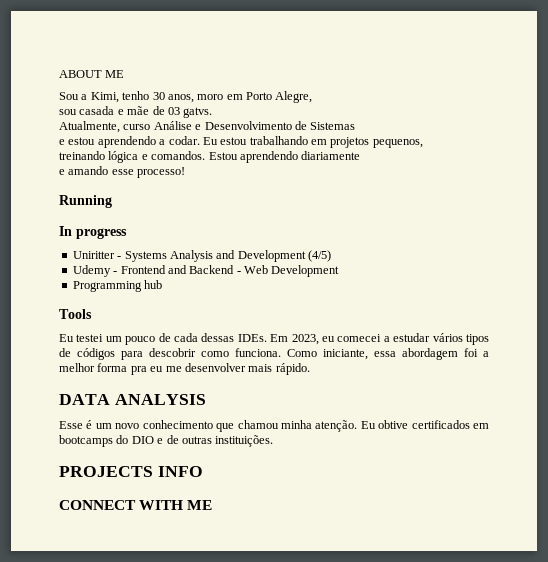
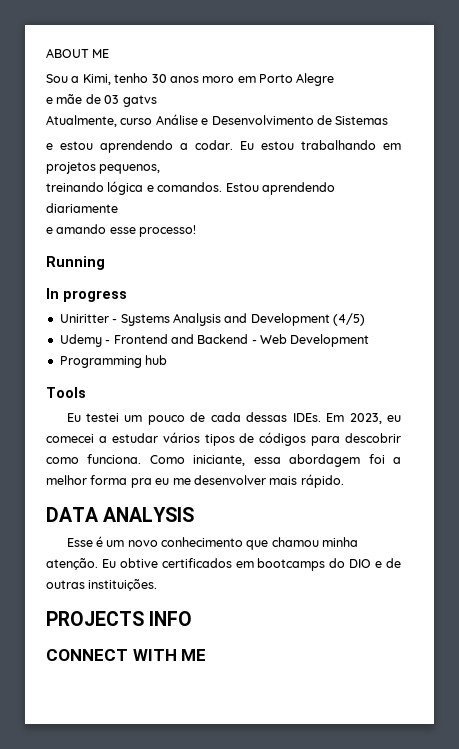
- Sou a Kimi, tenho 30 anos, moro em Porto Alegre,
- sou casada e mãe de 03 gatvs.
+ Sou a Kimi, tenho 30 anos moro em Porto Alegre
+ e mãe de 03 gatvs

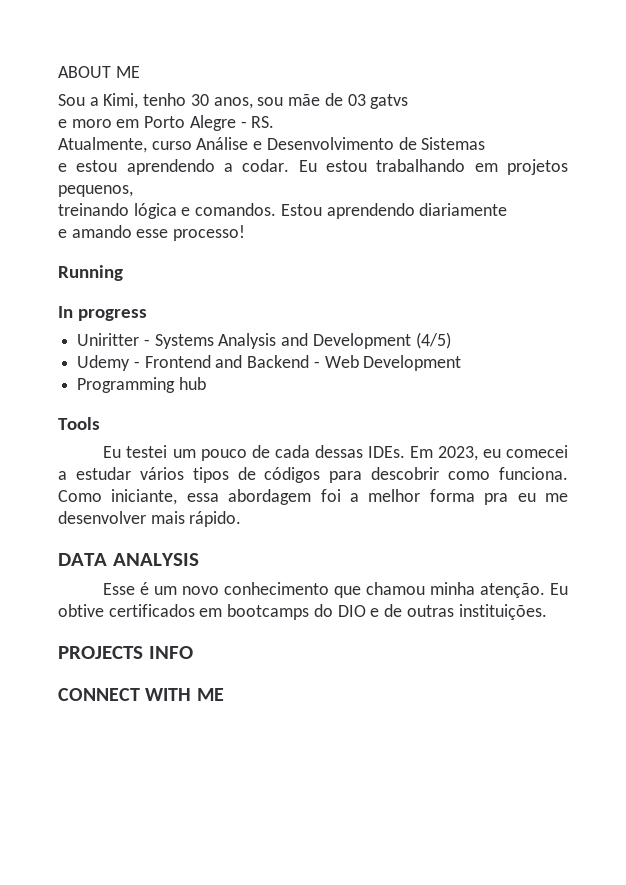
- Sou a Kimi, tenho 30 anos moro em Porto Alegre
- e mãe de 03 gatvs
+ Sou a Kimi, tenho 30 anos, sou mãe de 03 gatvs
+ e moro em Porto Alegre - RS.

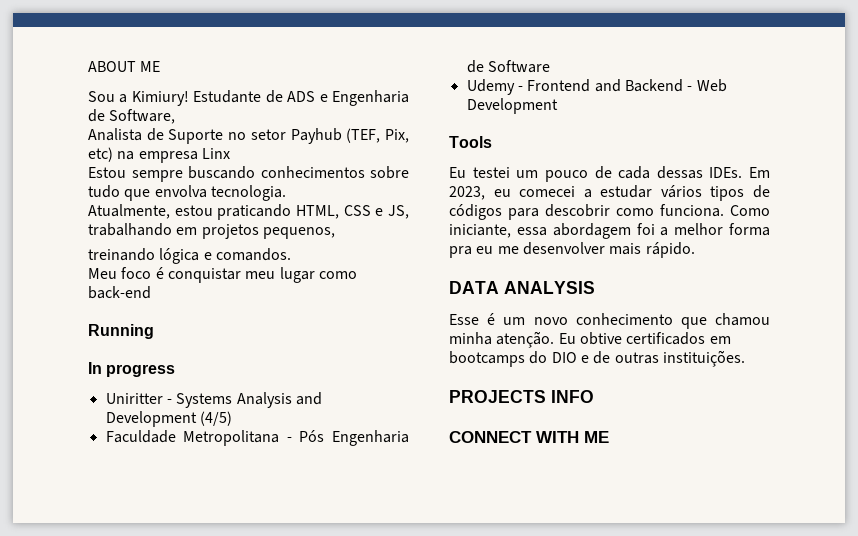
- Sou a Kimi, tenho 30 anos, sou mãe de 03 gatvs
- e moro em Porto Alegre - RS.
- Atualmente, curso Análise e Desenvolvimento de Sistemas
- e estou aprendendo a codar. Eu estou trabalhando em projetos pequenos,
+ Sou a Kimiury! Estudante de ADS e Engenharia de Software,
+ Analista de Suporte no setor Payhub (TEF, Pix, etc) na empresa Linx
+ Estou sempre buscando conhecimentos sobre tudo que envolva tecnologia.
+ Atualmente, estou praticando HTML, CSS e JS, trabalhando em projetos pequenos,
- treinando lógica e comandos. Estou aprendendo diariamente
- e amando esse processo!
+ treinando lógica e comandos.
+ Meu foco é conquistar meu lugar como back-end
+ Faculdade Metropolitana - Pós Engenharia de Software
- Programming hub

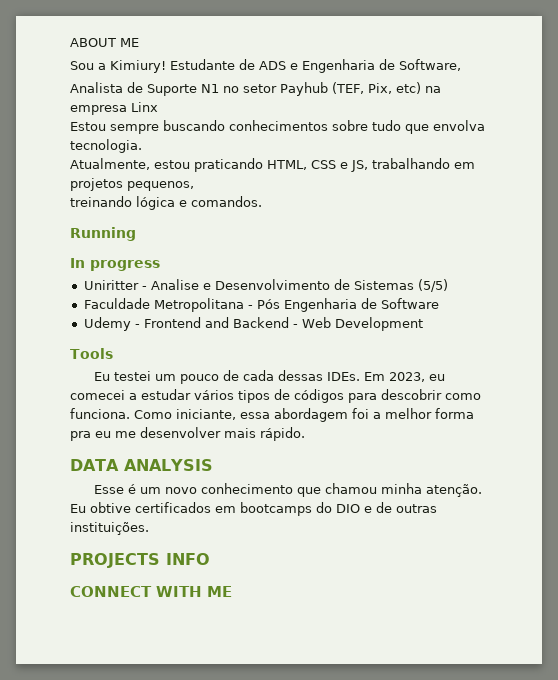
- Analista de Suporte no setor Payhub (TEF, Pix, etc) na empresa Linx
+ Analista de Suporte N1 no setor Payhub (TEF, Pix, etc) na empresa Linx
- Meu foco é conquistar meu lugar como back-end
- Uniritter - Systems Analysis and Development (4/5)
+ Uniritter - Analise e Desenvolvimento de Sistemas (5/5)

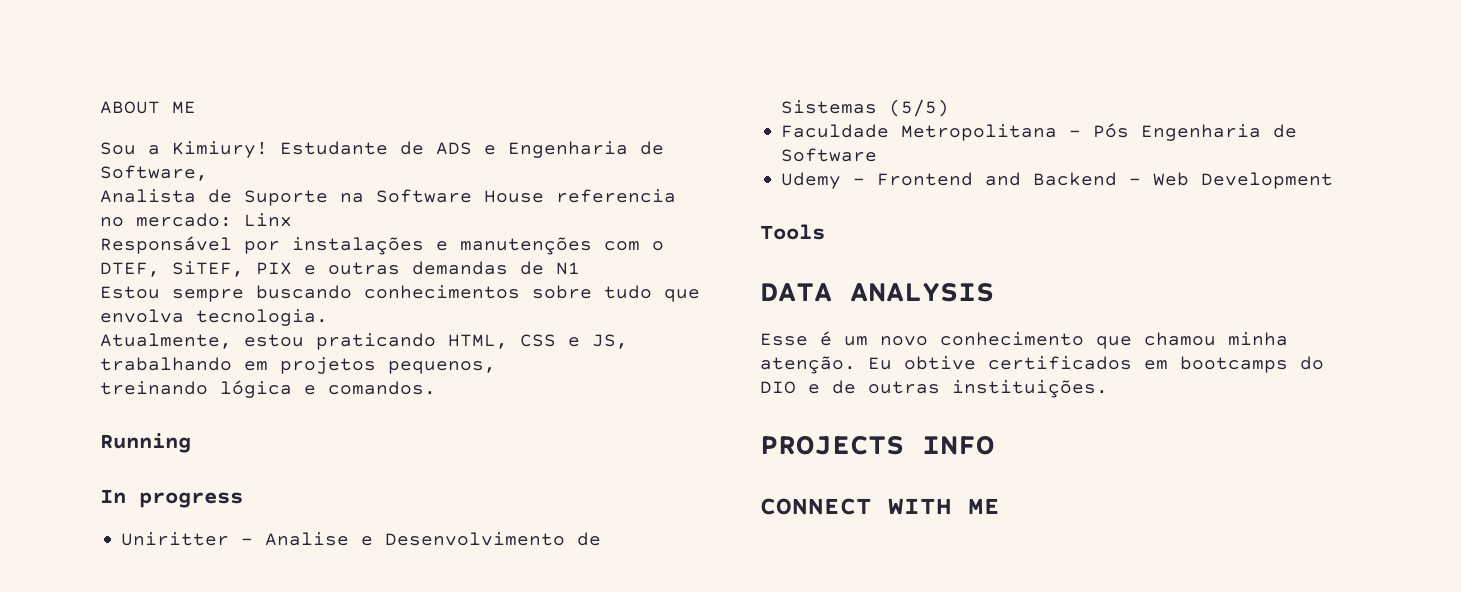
- Analista de Suporte N1 no setor Payhub (TEF, Pix, etc) na empresa Linx
+ Analista de Suporte na Software House referencia no mercado: Linx
+ Responsável por instalações e manutenções com o DTEF, SiTEF, PIX e outras demandas de N1
- Eu testei um pouco de cada dessas IDEs. Em 2023, eu comecei a estudar vários tipos de códigos para descobrir como funciona. Como iniciante, essa abordagem foi a melhor forma pra eu me desenvolver mais rápido.

